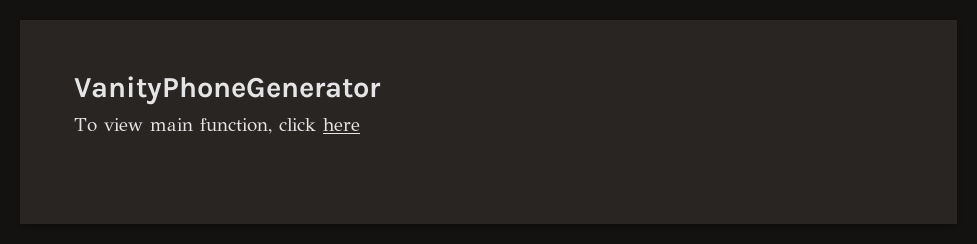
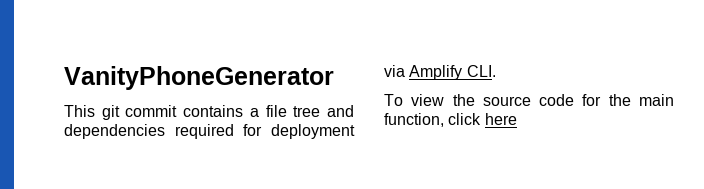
- To view main function, click here
+ This git commit contains a file tree and dependencies required for deployment via Amplify CLI.
+ To view the source code for the main function, click here

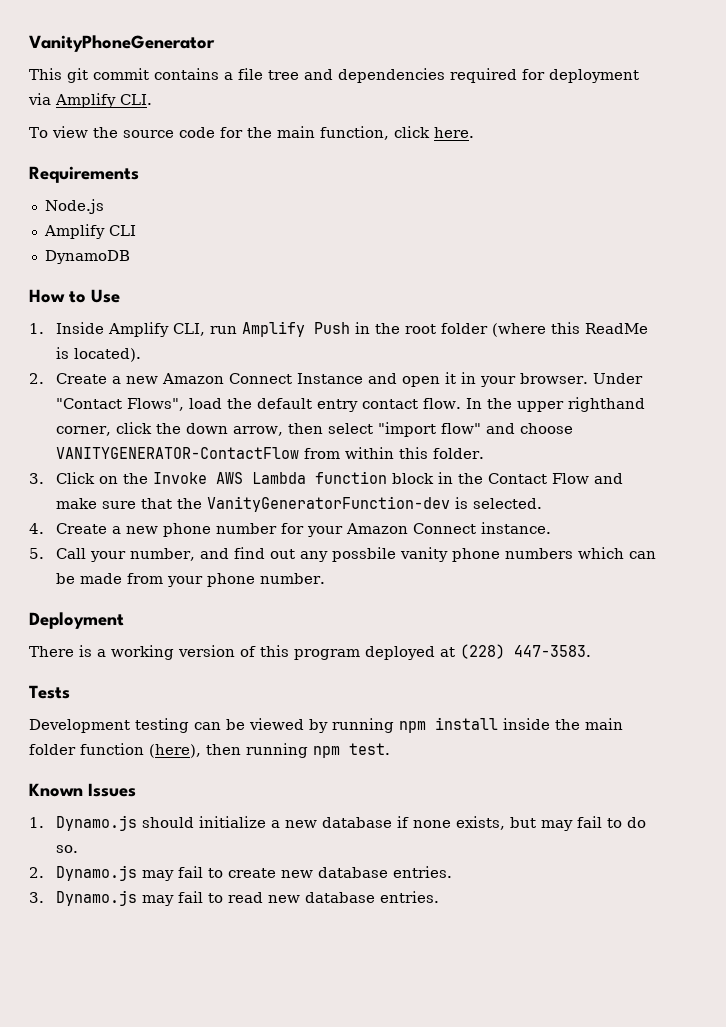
- To view the source code for the main function, click here
+ To view the source code for the main function, click here.
+ Requirements
+ Node.js
+ Amplify CLI
+ DynamoDB
+ How to Use
+ 1. Inside Amplify CLI, run Amplify Push in the root folder (where this ReadMe is located).
+ 2. Create a new Amazon Connect Instance and open it in your browser. Under "Contact Flows", load the default entry contact flow. In the upper righthand corner, click the down arrow, then select "import flow" and choose VANITYGENERATOR-ContactFlow from within this folder.
+ 3. Click on the Invoke AWS Lambda function block in the Contact Flow and make sure that the VanityGeneratorFunction-dev is selected.
+ 4. Create a new phone number for your Amazon Connect instance.
+ 5. Call your number, and find out any possbile vanity phone numbers which can be made from your phone number.
+ Deployment
+ There is a working version of this program deployed at (228) 447-3583.
+ Tests
+ Development testing can be viewed by running npm install inside the main folder function (here), then running npm test.
+ Known Issues
+ 1. Dynamo.js should initialize a new database if none exists, but may fail to do so.
+ 2. Dynamo.js may fail to create new database entries.
+ 3. Dynamo.js may fail to read new database entries.

